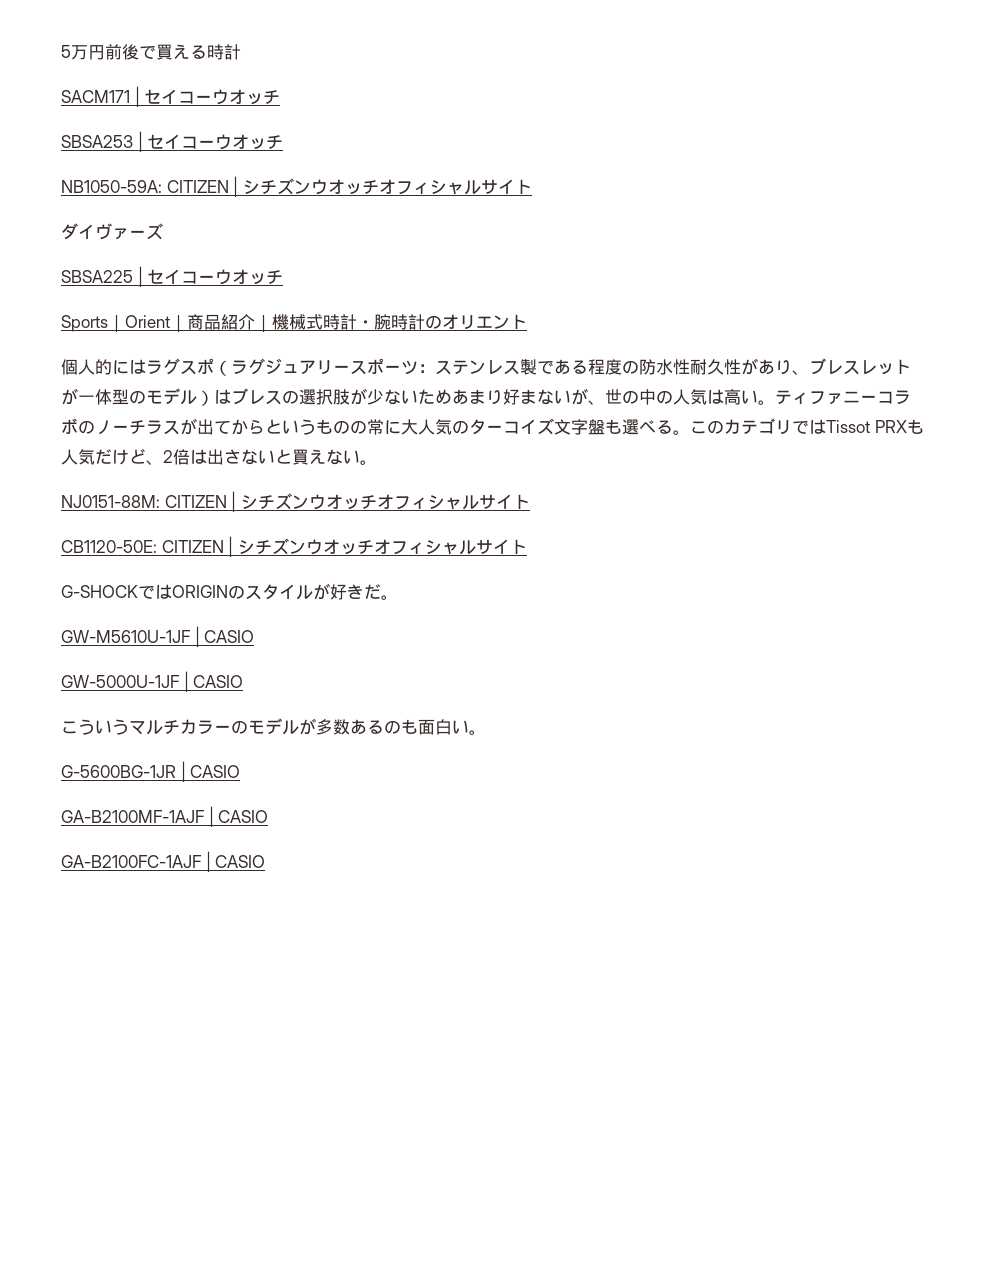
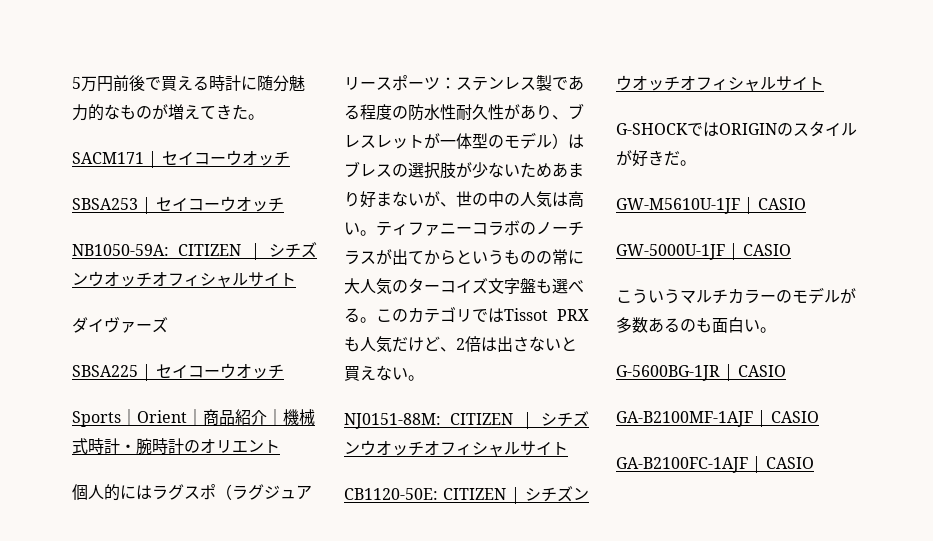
- 5万円前後で買える時計
+ 5万円前後で買える時計に随分魅力的なものが増えてきた。

